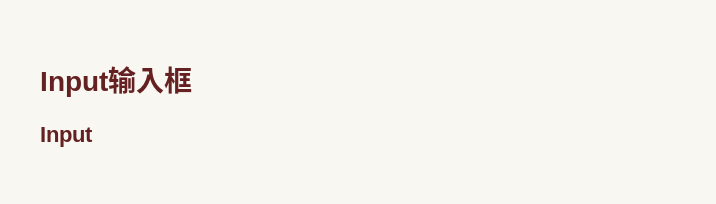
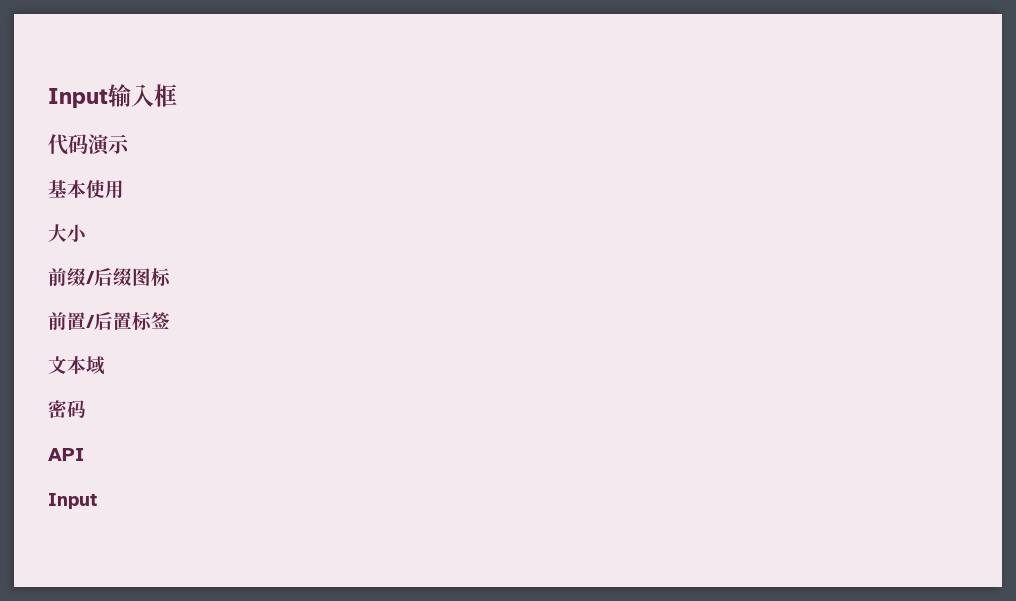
+ 代码演示
+ 基本使用
+ 大小
+ 前缀/后缀图标
+ 前置/后置标签
+ 文本域
+ 密码
+ API

